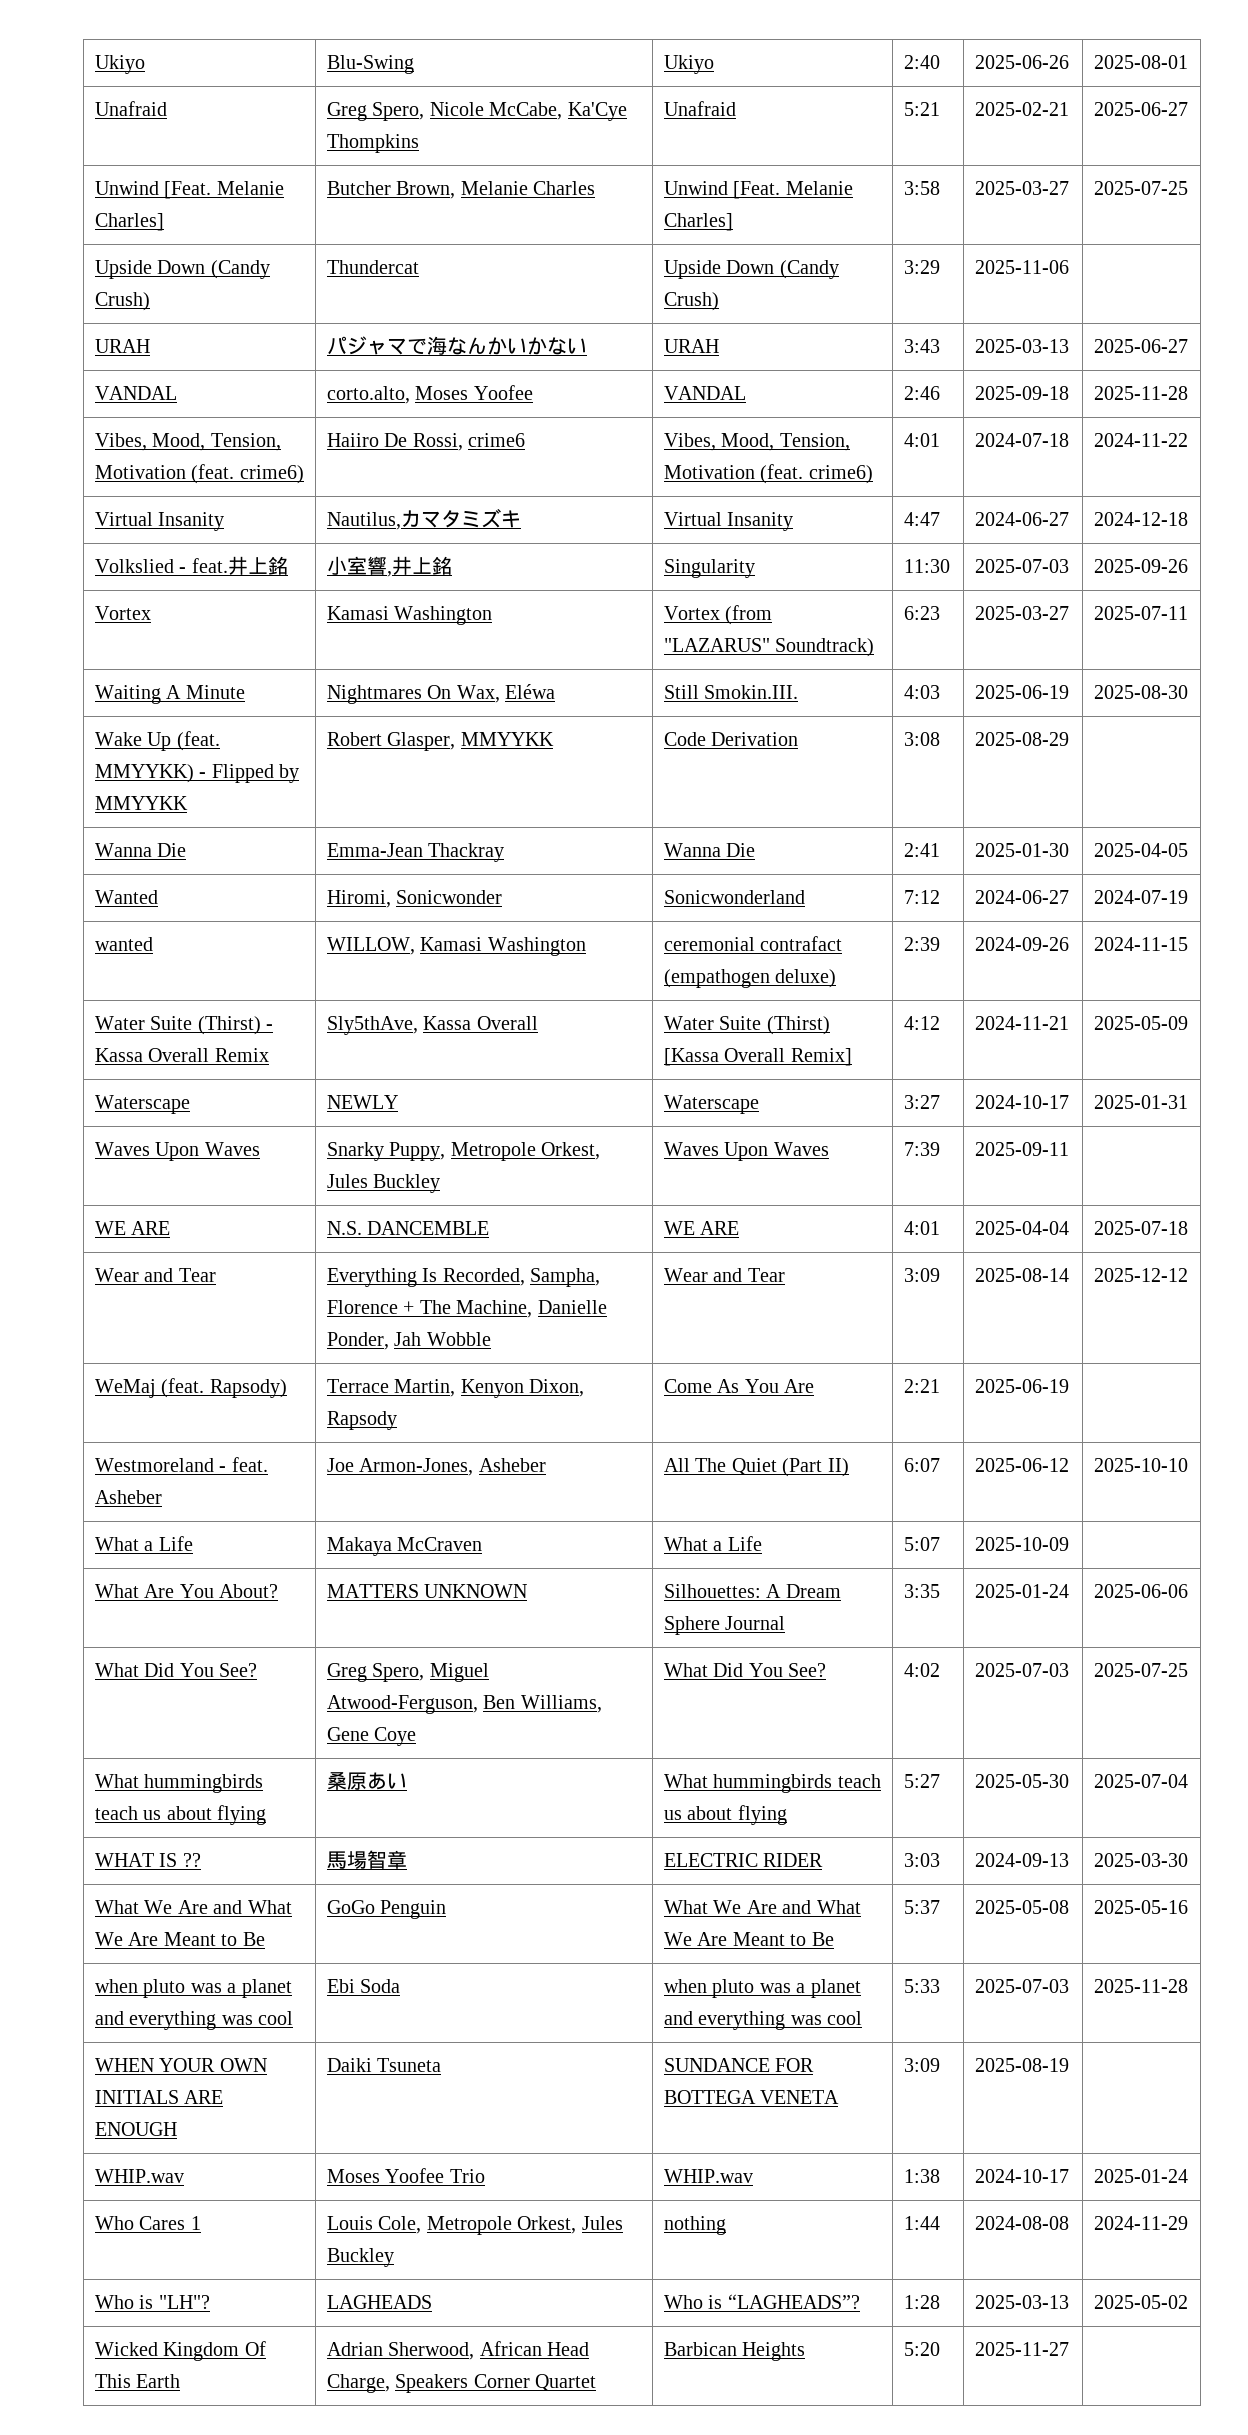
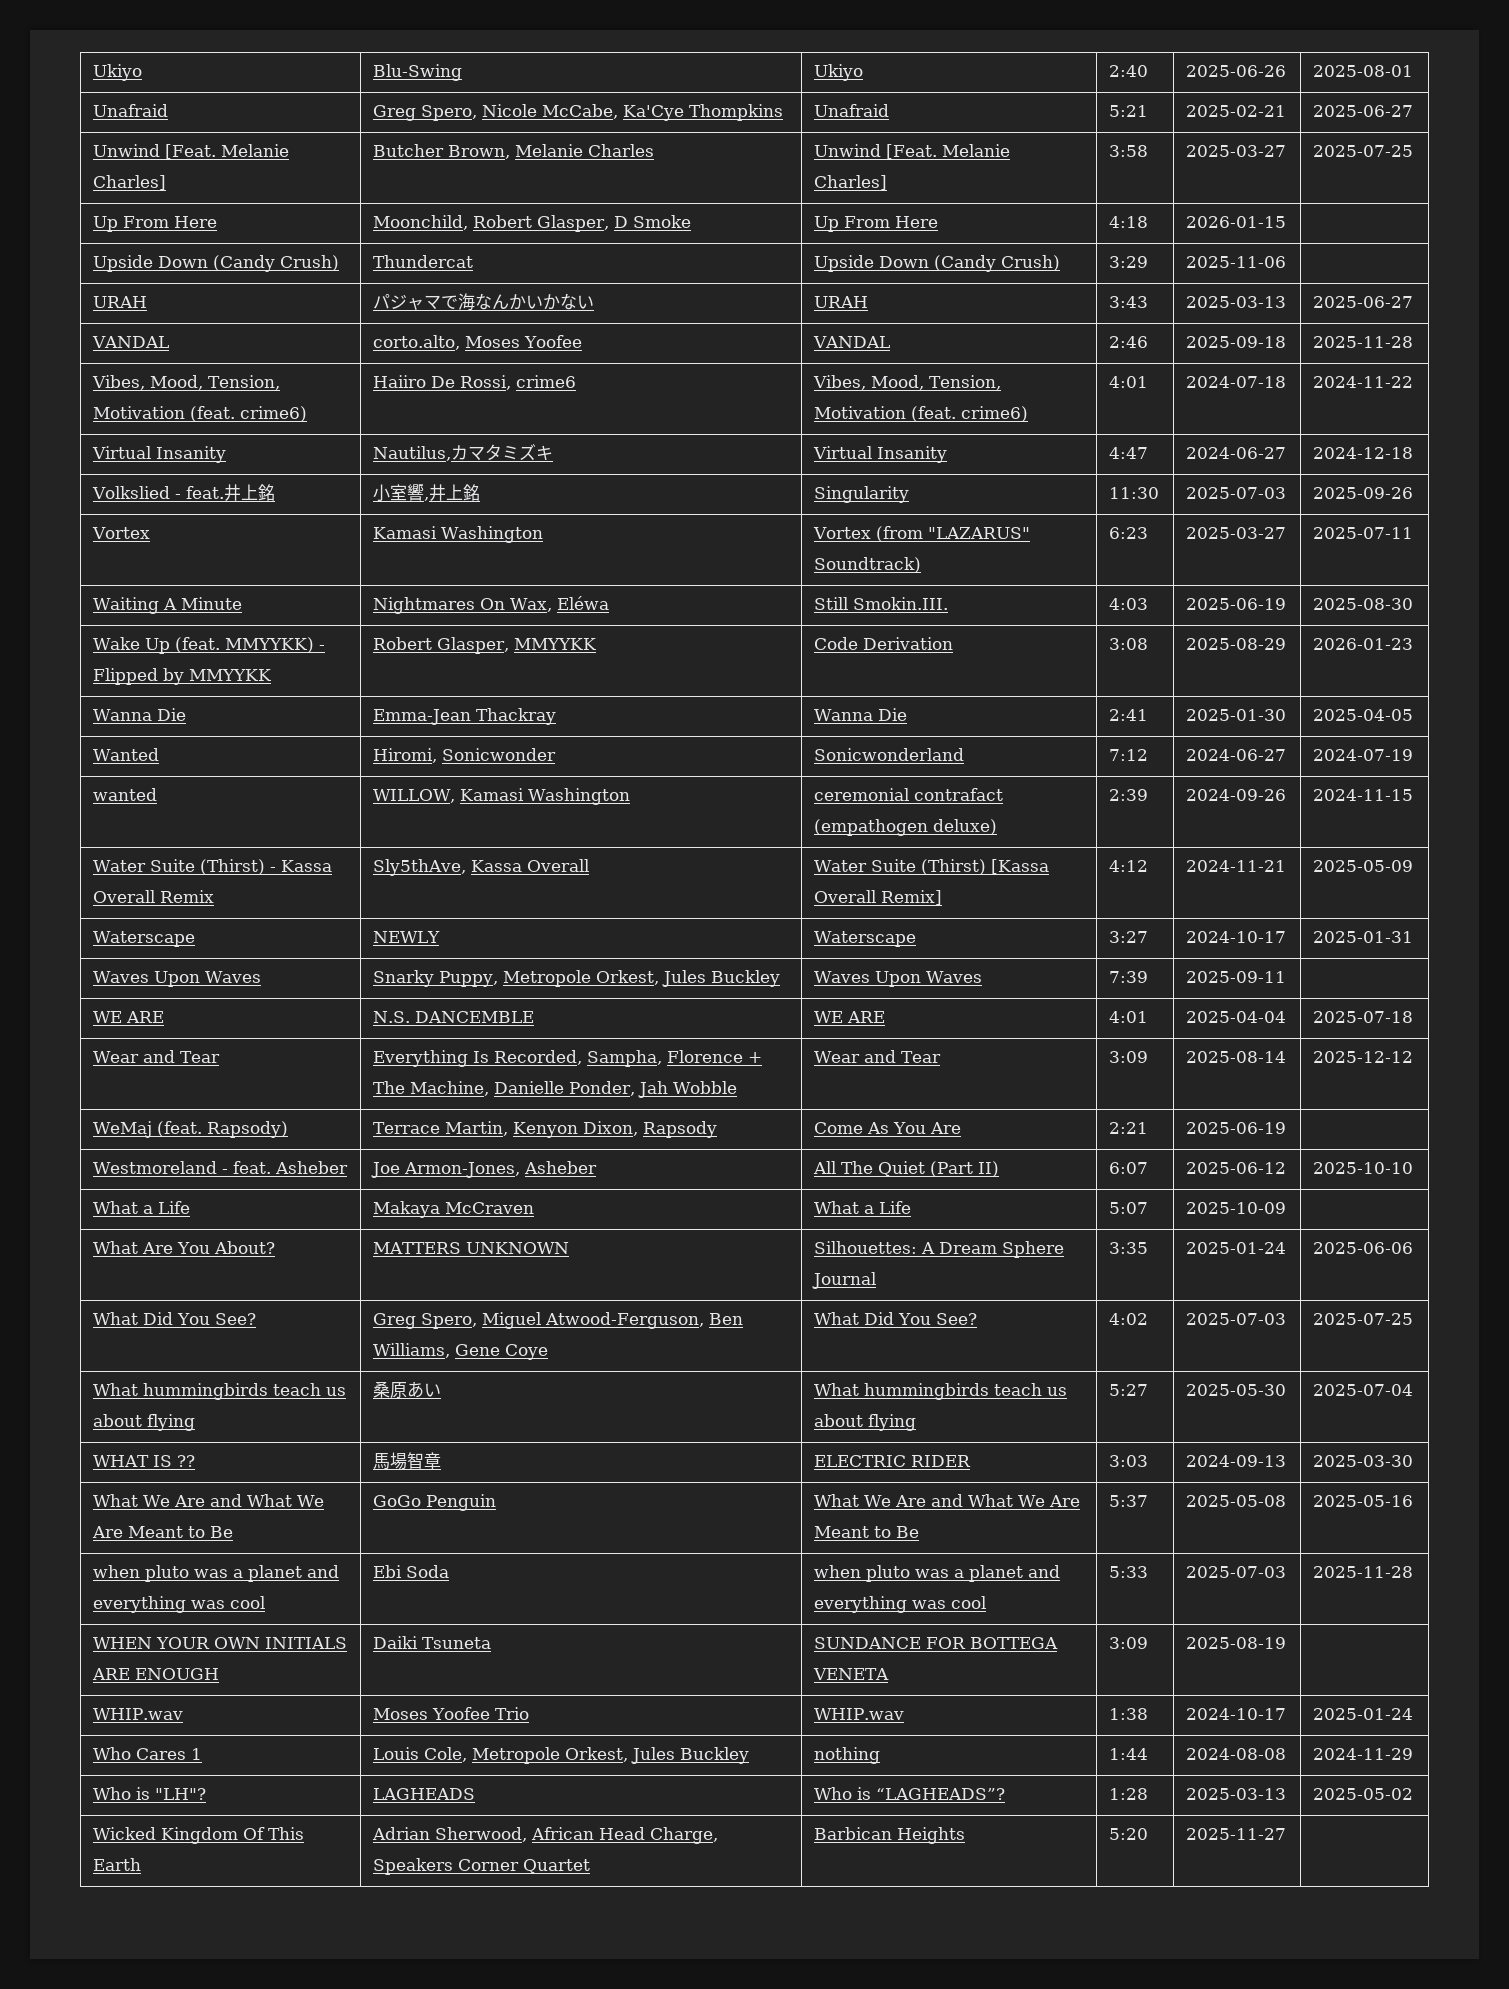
+ Up From Here | Moonchild, Robert Glasper, D Smoke | Up From Here | 4:18 | 2026-01-15 |
- Wake Up (feat. MMYYKK) - Flipped by MMYYKK | Robert Glasper, MMYYKK | Code Derivation | 3:08 | 2025-08-29 |
+ Wake Up (feat. MMYYKK) - Flipped by MMYYKK | Robert Glasper, MMYYKK | Code Derivation | 3:08 | 2025-08-29 | 2026-01-23

